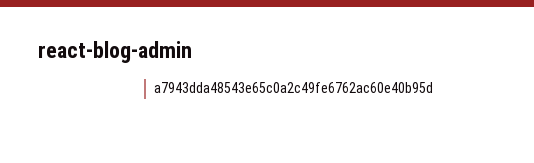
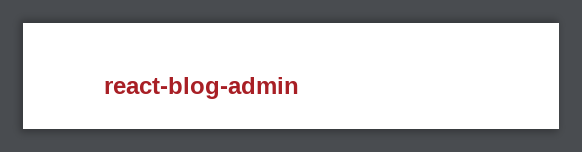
- a7943dda48543e65c0a2c49fe6762ac60e40b95d

